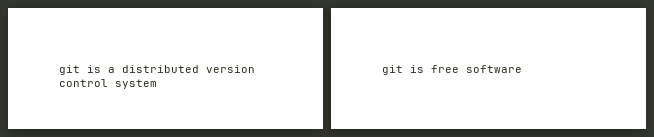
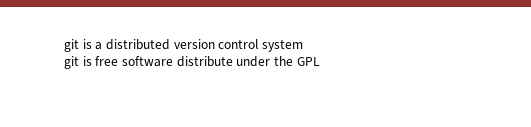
- git is free software
+ git is free software distribute under the GPL

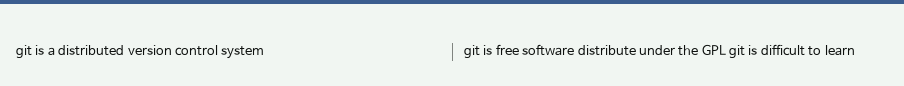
- git is free software distribute under the GPL
+ git is free software distribute under the GPL git is difficult to learn

